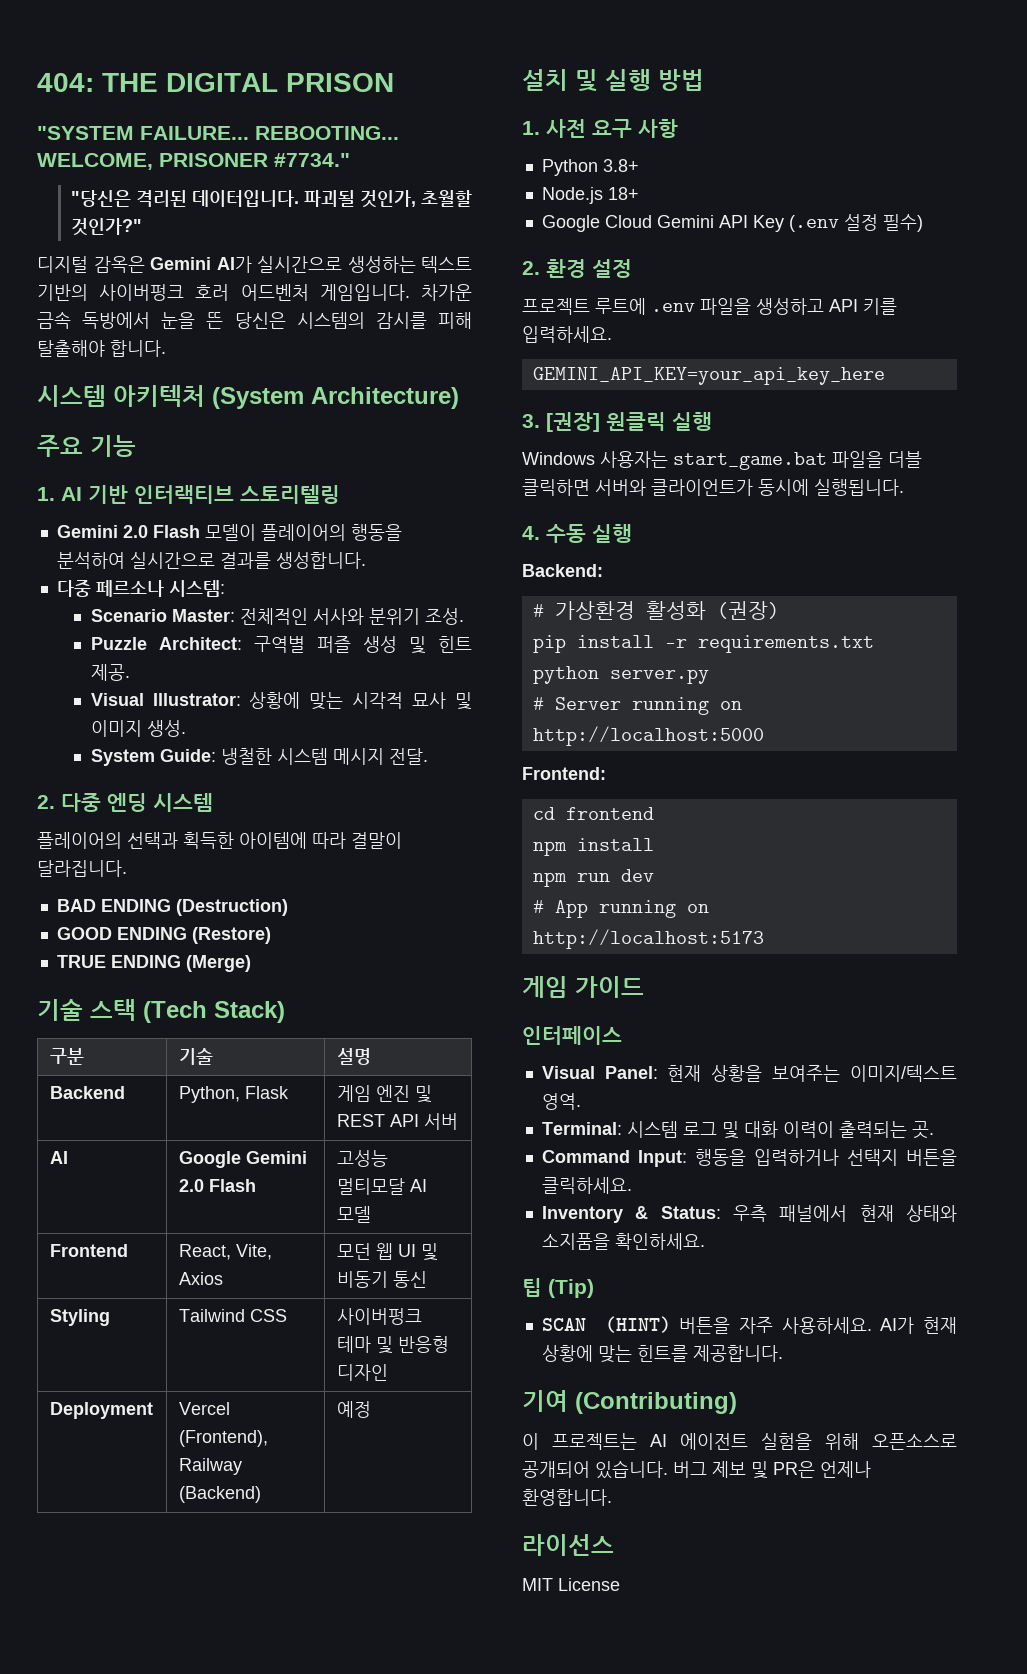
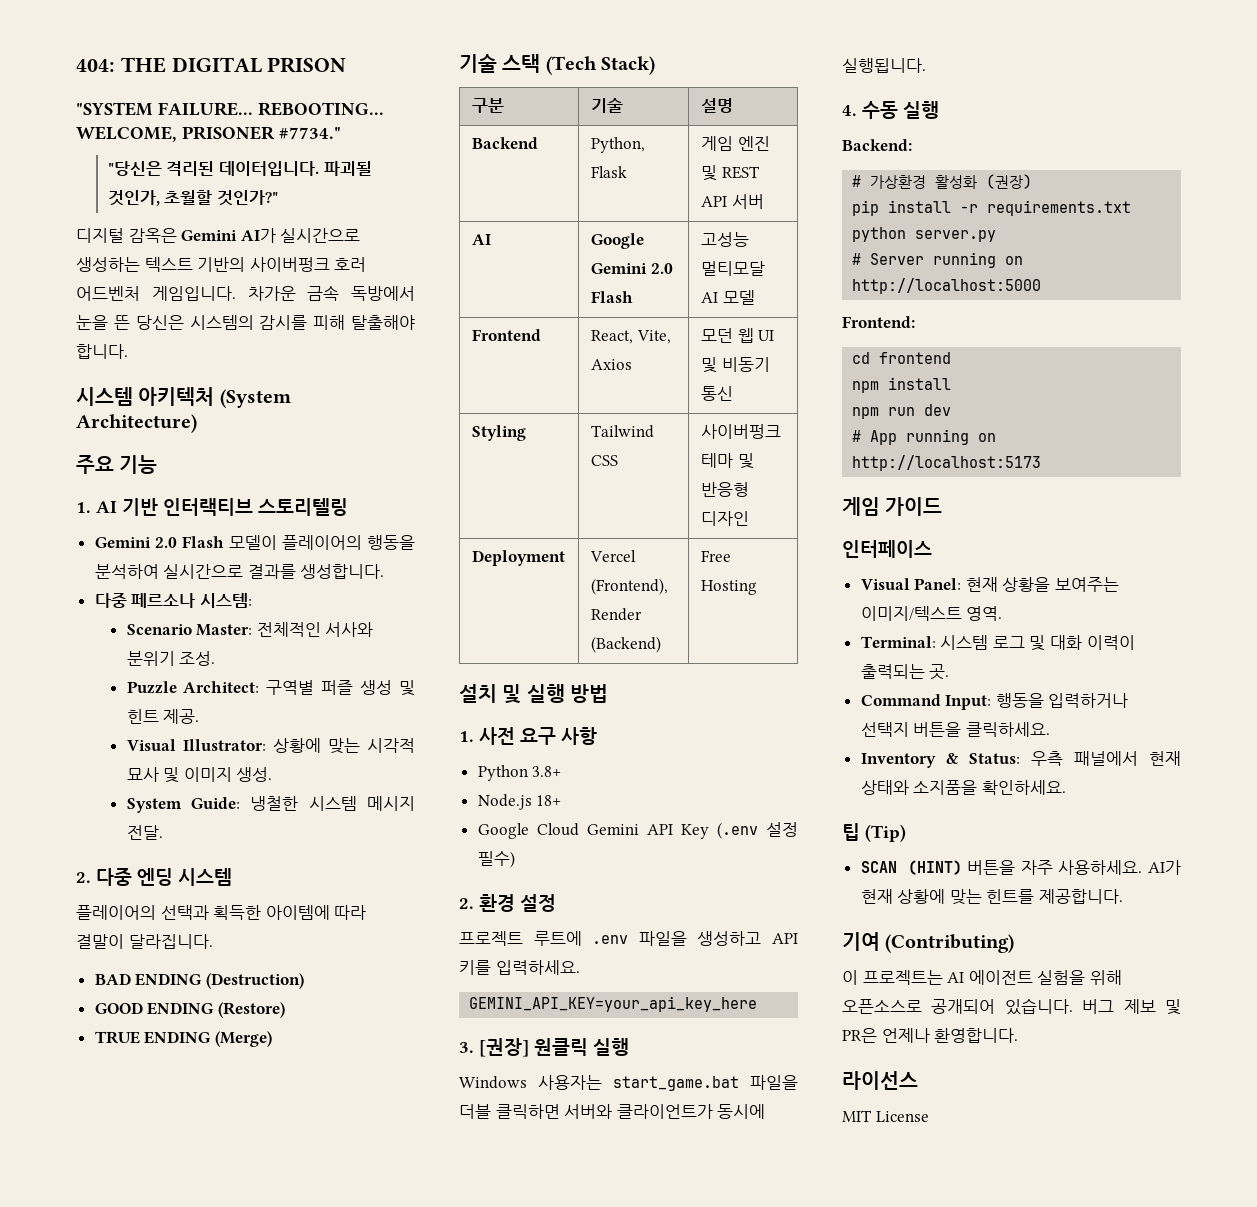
- Deployment | Vercel (Frontend), Railway (Backend) | 예정
+ Deployment | Vercel (Frontend), Render (Backend) | Free Hosting

